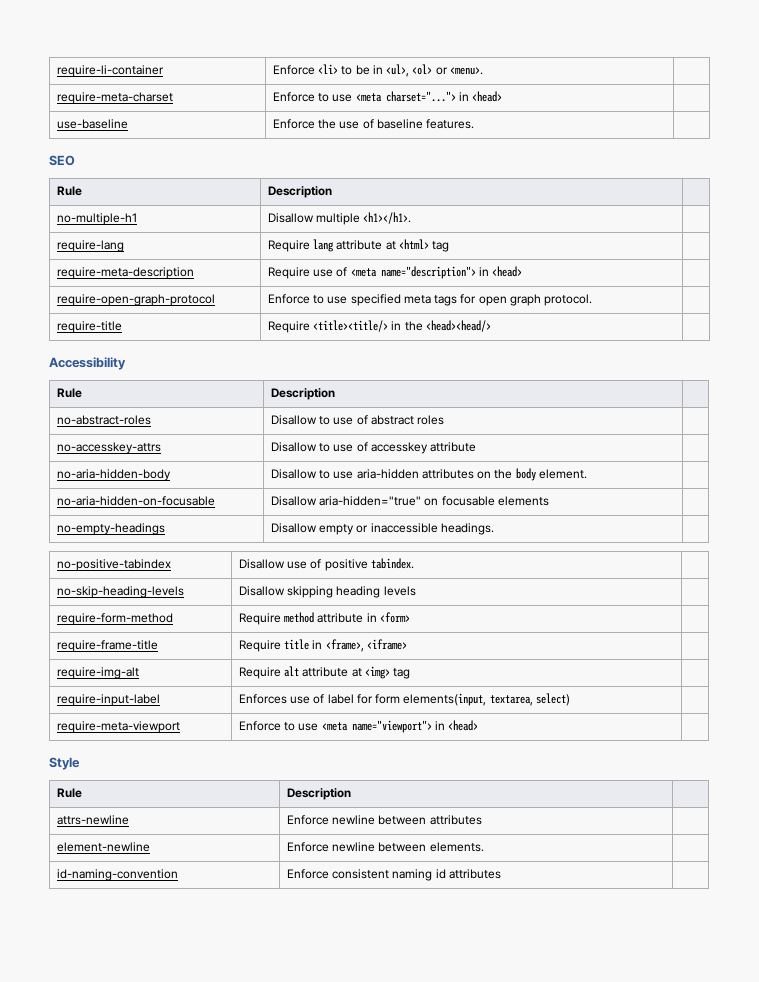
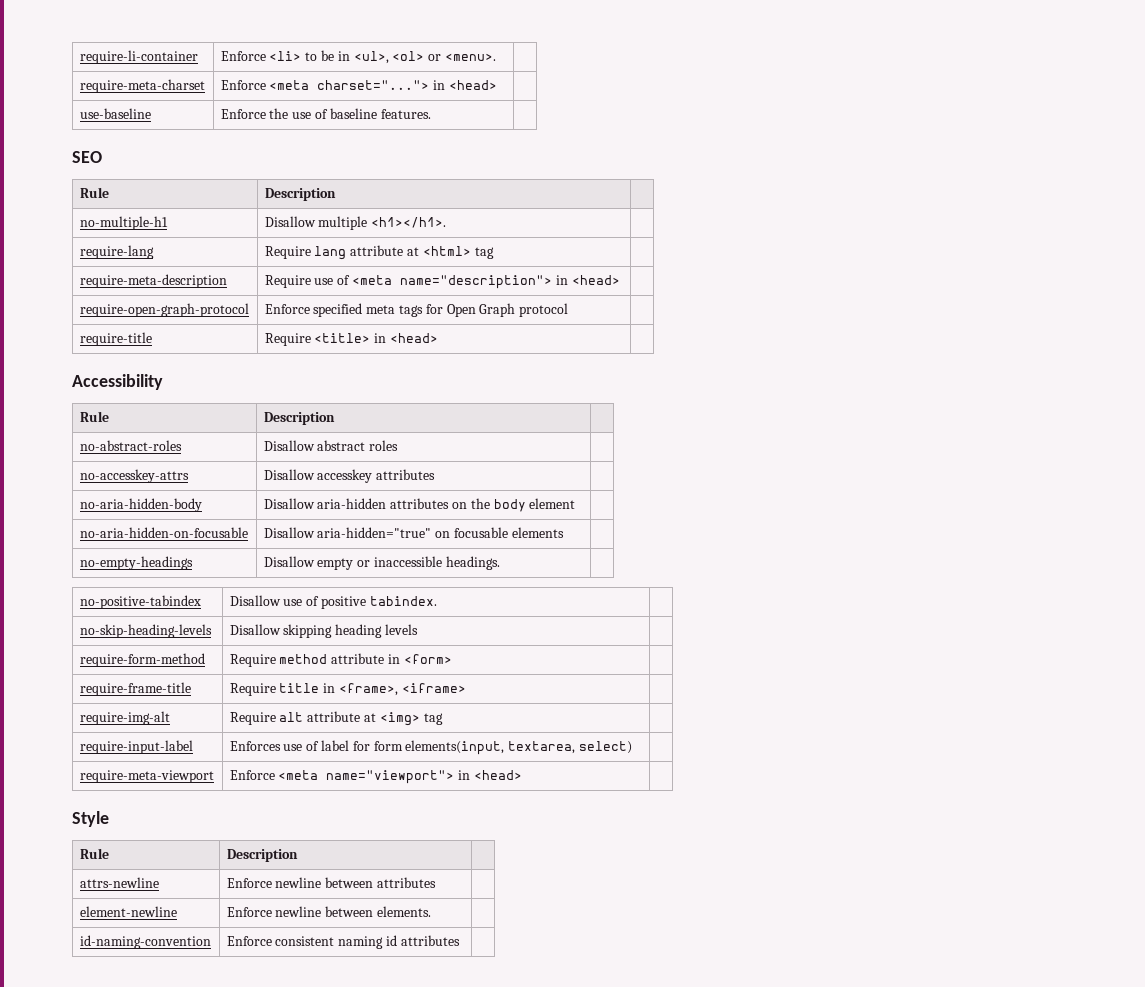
- require-meta-charset | Enforce to use <meta charset="..."> in <head> |
+ require-meta-charset | Enforce <meta charset="..."> in <head> |
- require-open-graph-protocol | Enforce to use specified meta tags for open graph protocol. |
+ require-open-graph-protocol | Enforce specified meta tags for Open Graph protocol |
- require-title | Require <title><title/> in the <head><head/> |
+ require-title | Require <title> in <head> |
- no-abstract-roles | Disallow to use of abstract roles |
+ no-abstract-roles | Disallow abstract roles |
- no-accesskey-attrs | Disallow to use of accesskey attribute |
+ no-accesskey-attrs | Disallow accesskey attributes |
- no-aria-hidden-body | Disallow to use aria-hidden attributes on the body element. |
+ no-aria-hidden-body | Disallow aria-hidden attributes on the body element |
- require-meta-viewport | Enforce to use <meta name="viewport"> in <head> |
+ require-meta-viewport | Enforce <meta name="viewport"> in <head> |

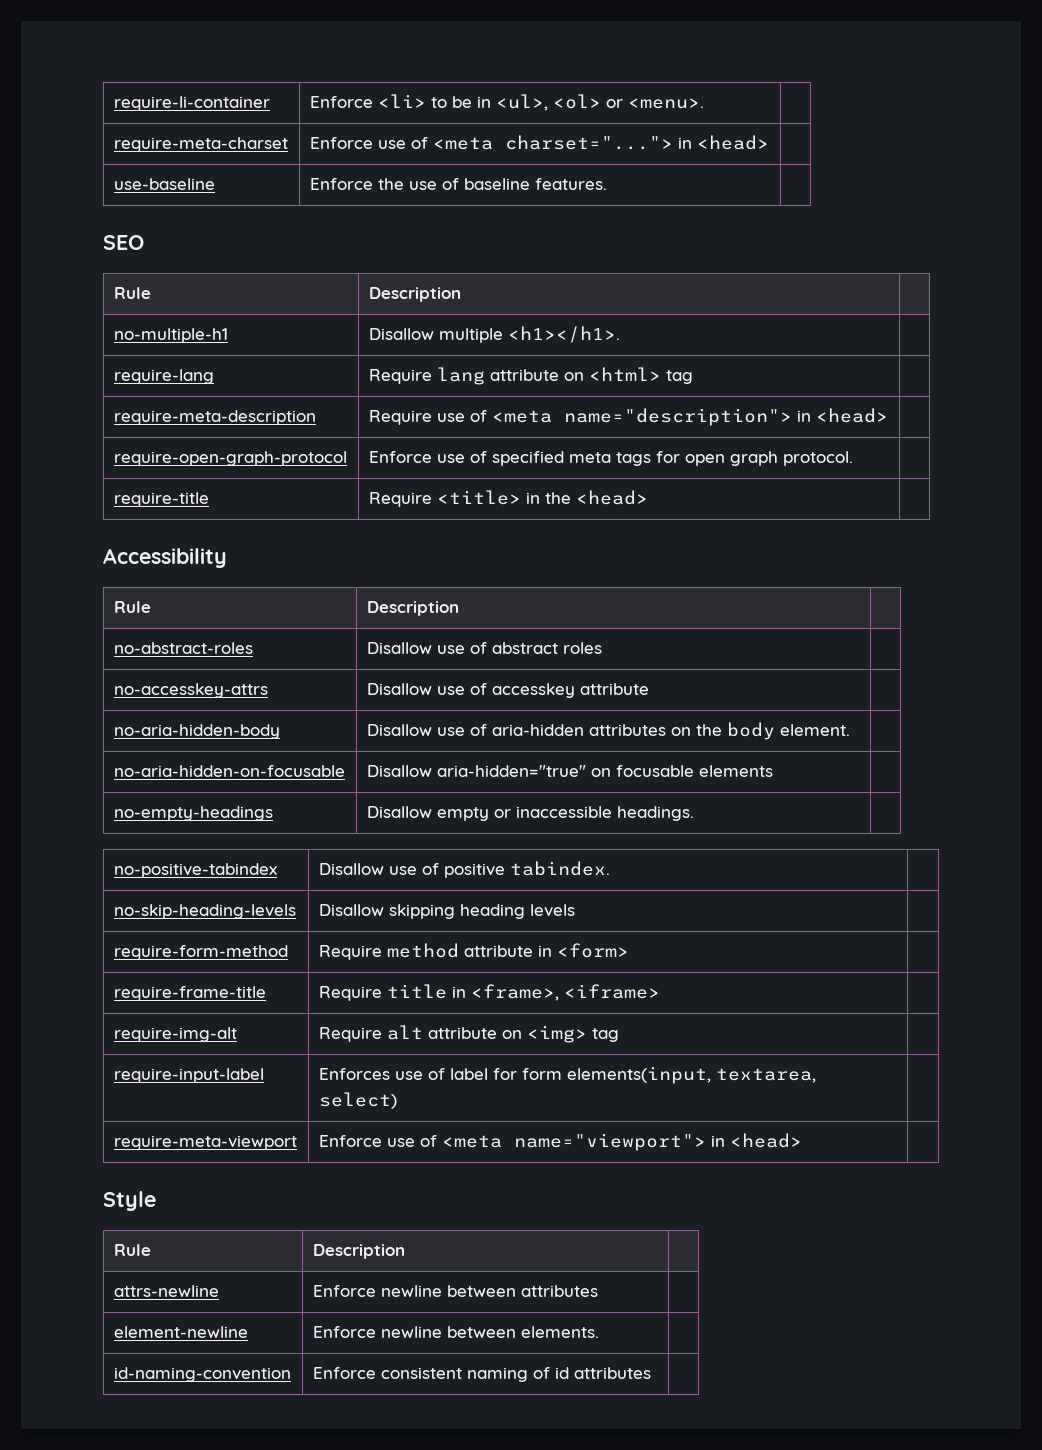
- require-meta-charset | Enforce <meta charset="..."> in <head> |
+ require-meta-charset | Enforce use of <meta charset="..."> in <head> |
- require-lang | Require lang attribute at <html> tag |
+ require-lang | Require lang attribute on <html> tag |
- require-open-graph-protocol | Enforce specified meta tags for Open Graph protocol |
+ require-open-graph-protocol | Enforce use of specified meta tags for open graph protocol. |
- require-title | Require <title> in <head> |
+ require-title | Require <title> in the <head> |
- no-abstract-roles | Disallow abstract roles |
+ no-abstract-roles | Disallow use of abstract roles |
- no-accesskey-attrs | Disallow accesskey attributes |
+ no-accesskey-attrs | Disallow use of accesskey attribute |
- no-aria-hidden-body | Disallow aria-hidden attributes on the body element |
+ no-aria-hidden-body | Disallow use of aria-hidden attributes on the body element. |
- require-img-alt | Require alt attribute at <img> tag |
+ require-img-alt | Require alt attribute on <img> tag |
- require-meta-viewport | Enforce <meta name="viewport"> in <head> |
+ require-meta-viewport | Enforce use of <meta name="viewport"> in <head> |
- id-naming-convention | Enforce consistent naming id attributes |
+ id-naming-convention | Enforce consistent naming of id attributes |

